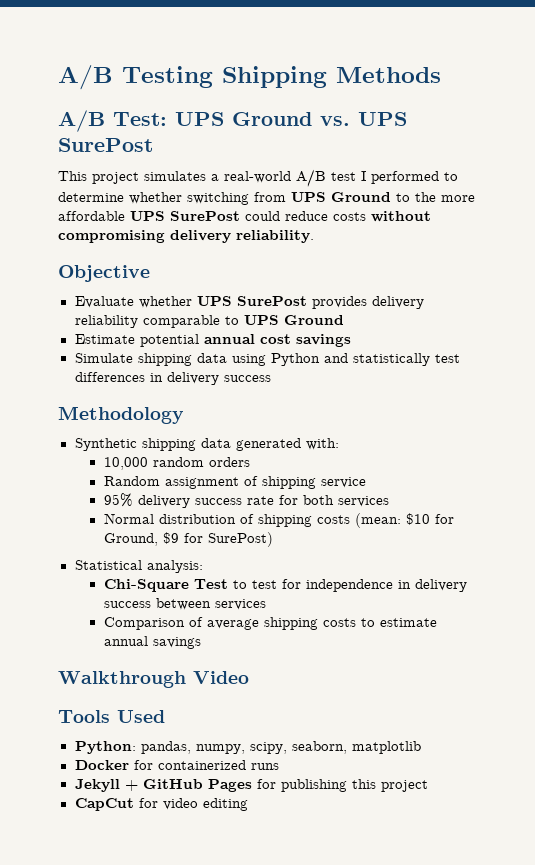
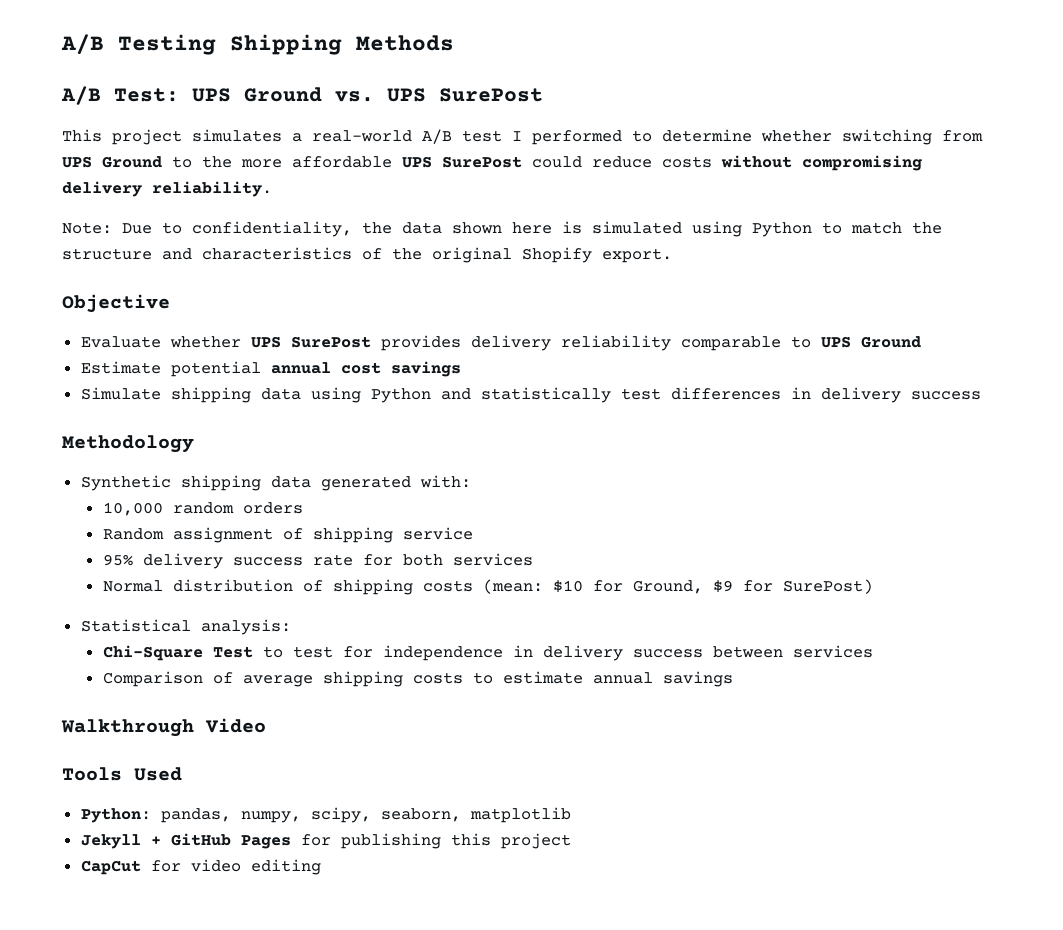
+ Note: Due to confidentiality, the data shown here is simulated using Python to match the structure and characteristics of the original Shopify export.
- Docker for containerized runs

